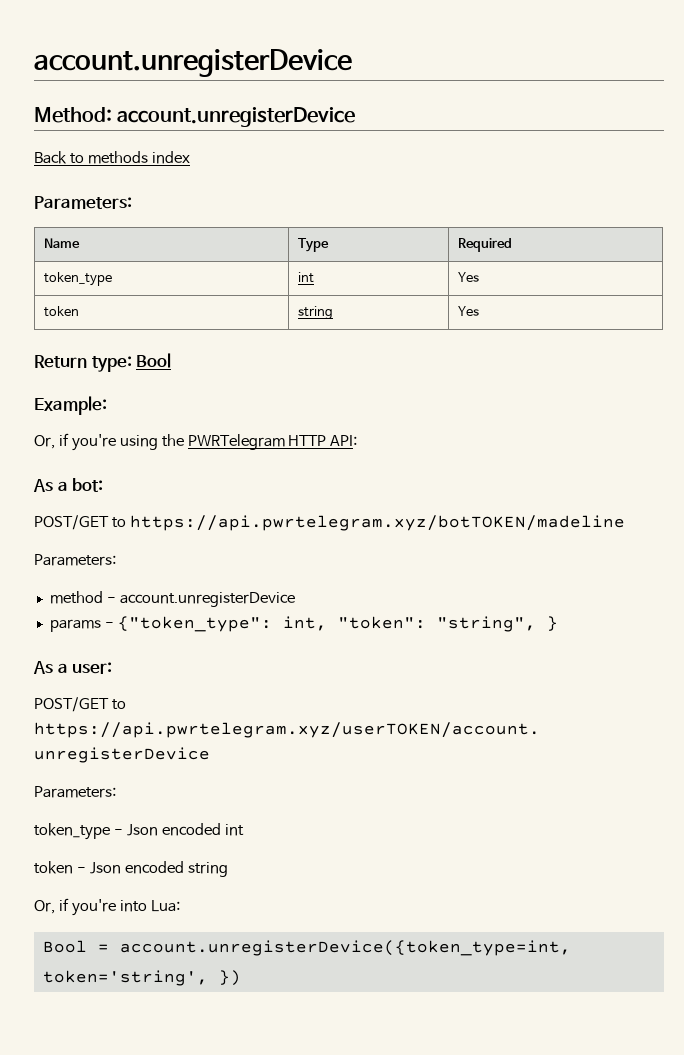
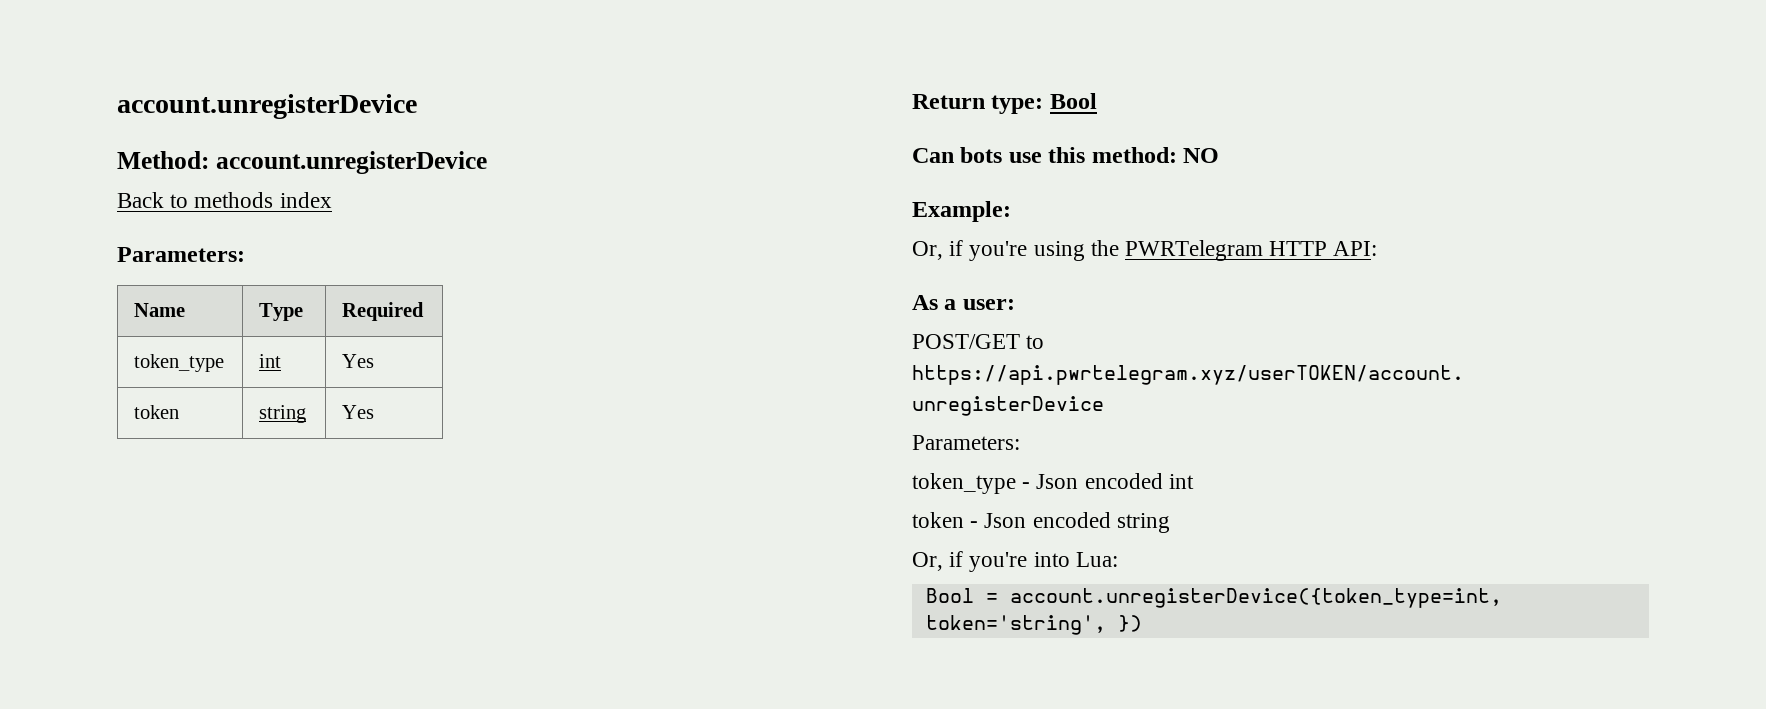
+ Can bots use this method: NO
- As a bot:
- POST/GET to https://api.pwrtelegram.xyz/botTOKEN/madeline
- Parameters:
- method - account.unregisterDevice
- params - {"token_type": int, "token": "string", }

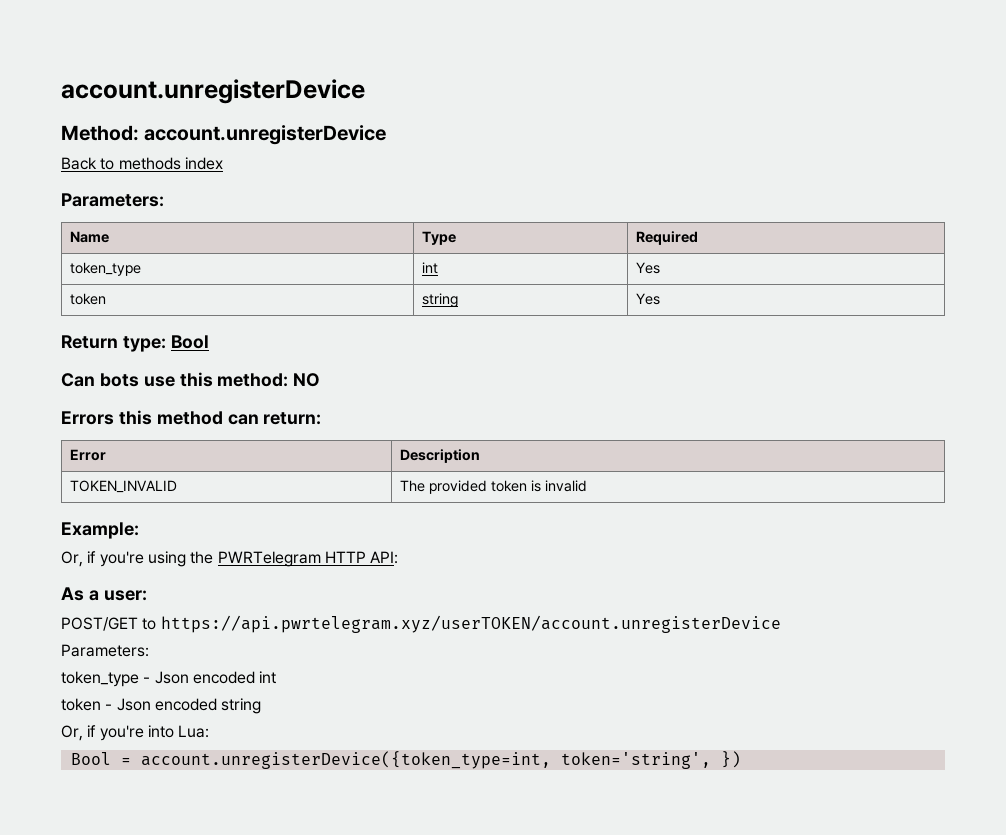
+ Errors this method can return:
+ Error | Description
+ TOKEN_INVALID | The provided token is invalid

